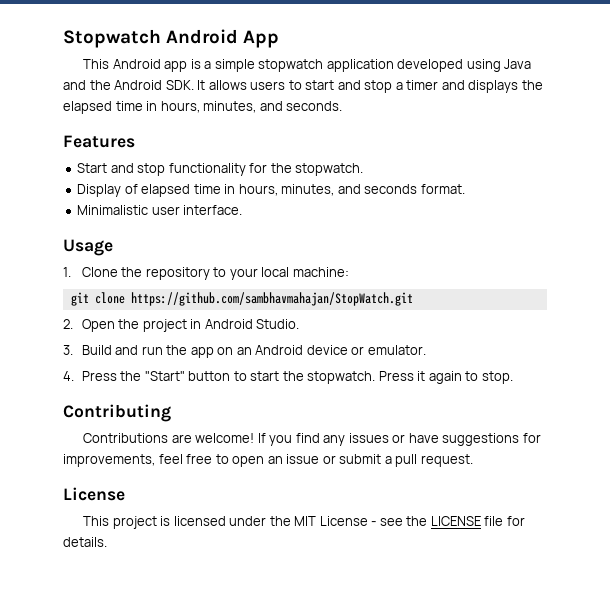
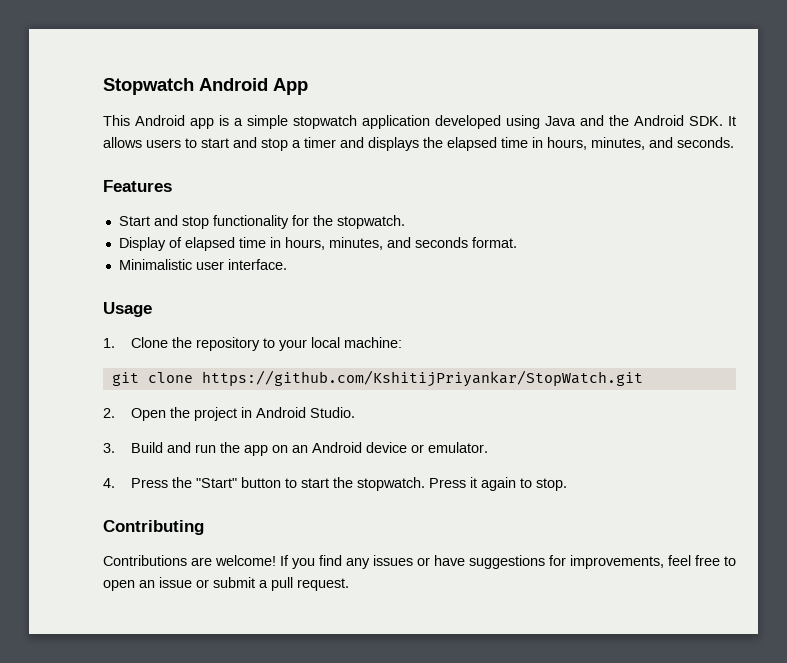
- git clone https://github.com/sambhavmahajan/StopWatch.git
+ git clone https://github.com/KshitijPriyankar/StopWatch.git
  If you find any issues or have suggestions for improvements, feel free to open an issue or submit a pull request.
- License
- This project is licensed under the MIT License - see the LICENSE file for details.

